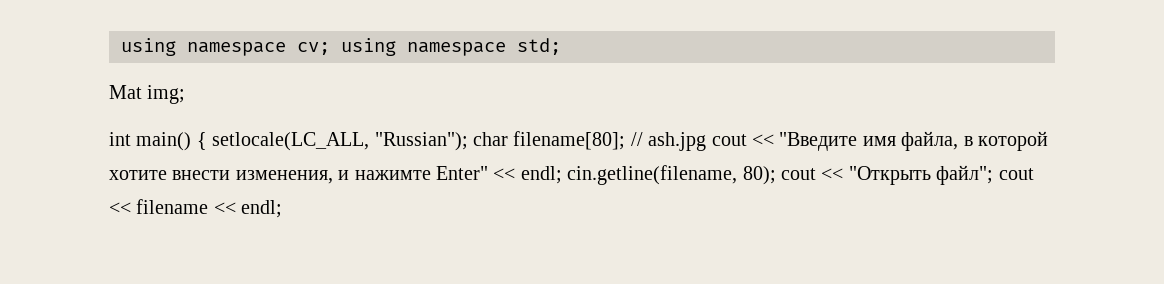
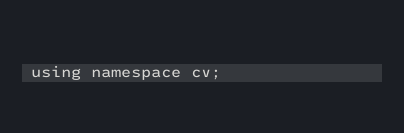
- using namespace cv; using namespace std;
- Mat img;
- int main() { setlocale(LC_ALL, "Russian"); char filename[80]; // ash.jpg cout << "Введите имя файла, в которой хотите внести изменения, и нажимте Enter" << endl; cin.getline(filename, 80); cout << "Открыть файл"; cout << filename << endl;
+ using namespace cv;

